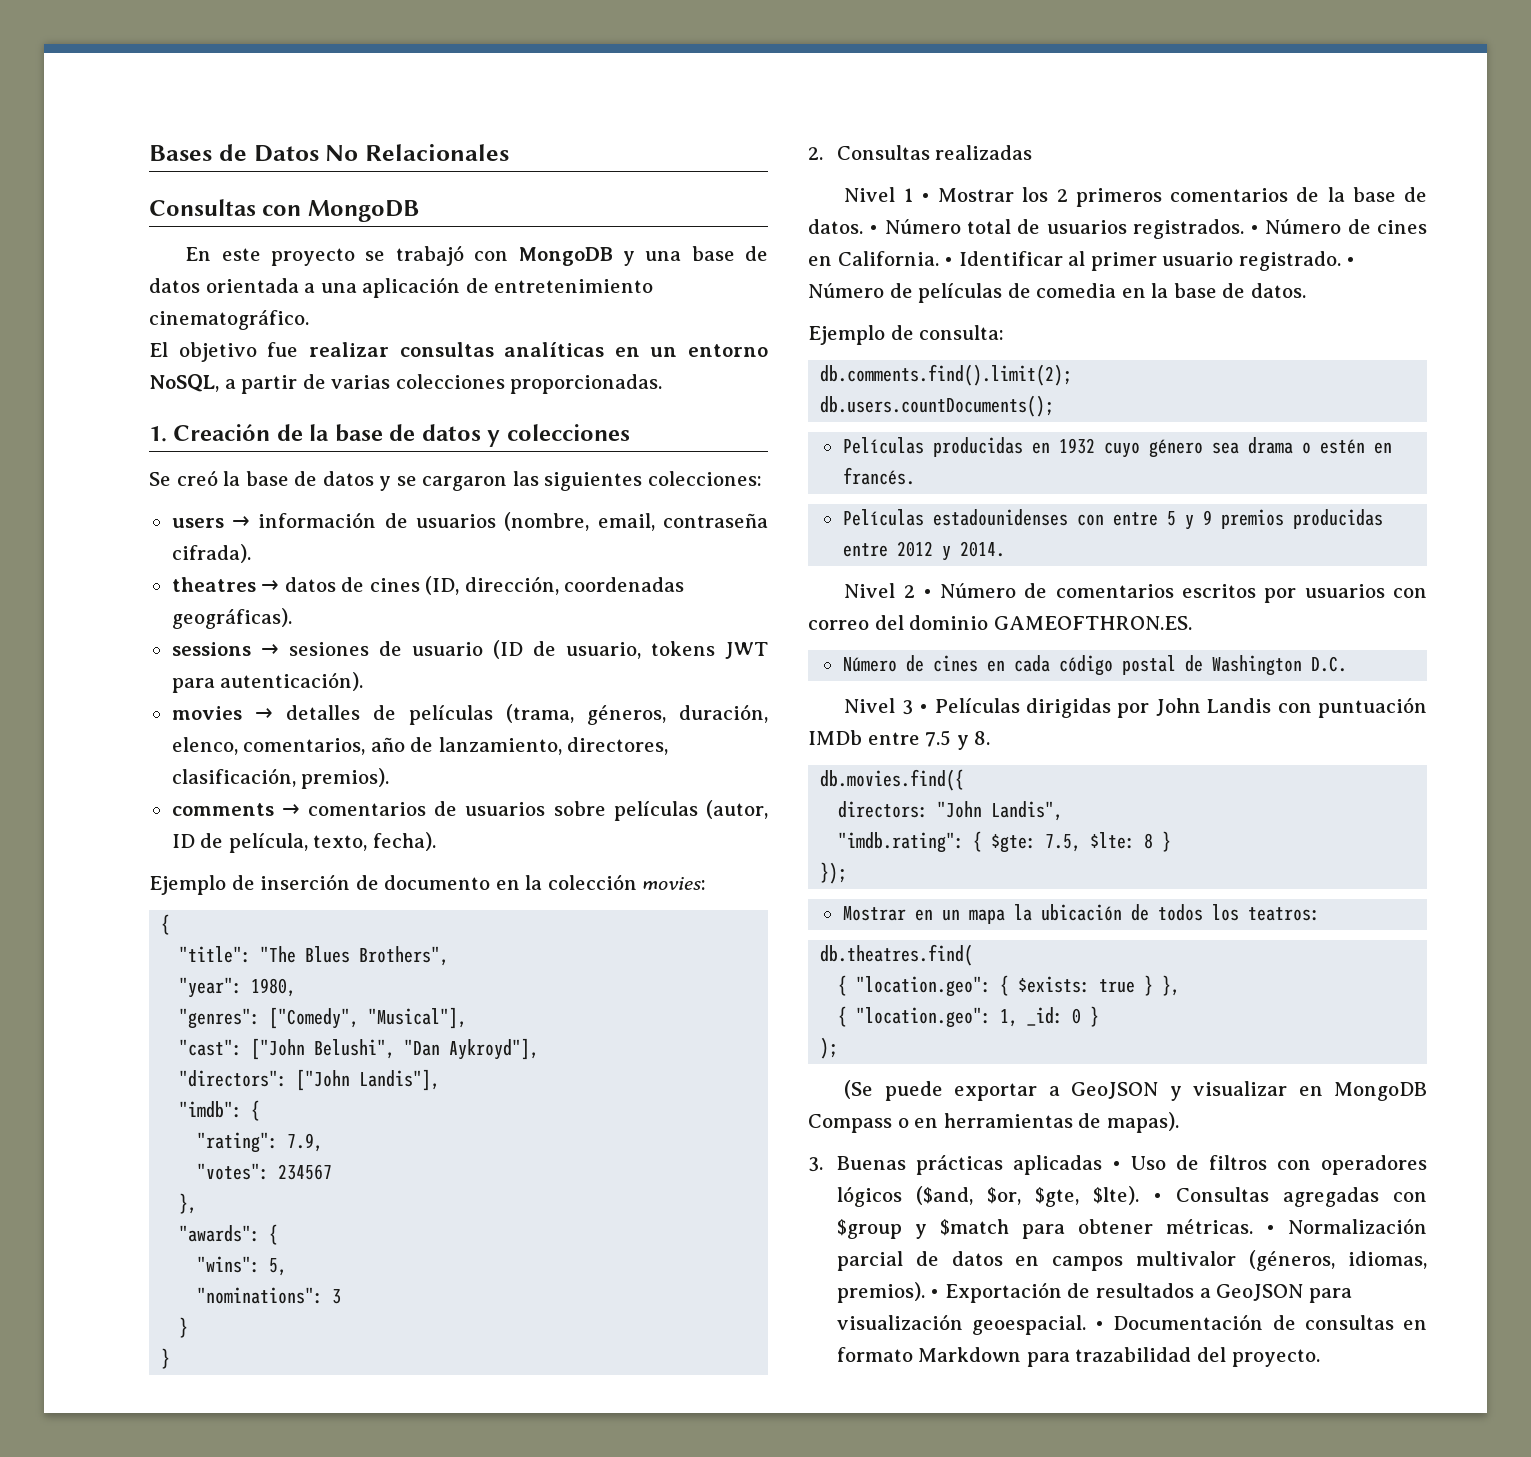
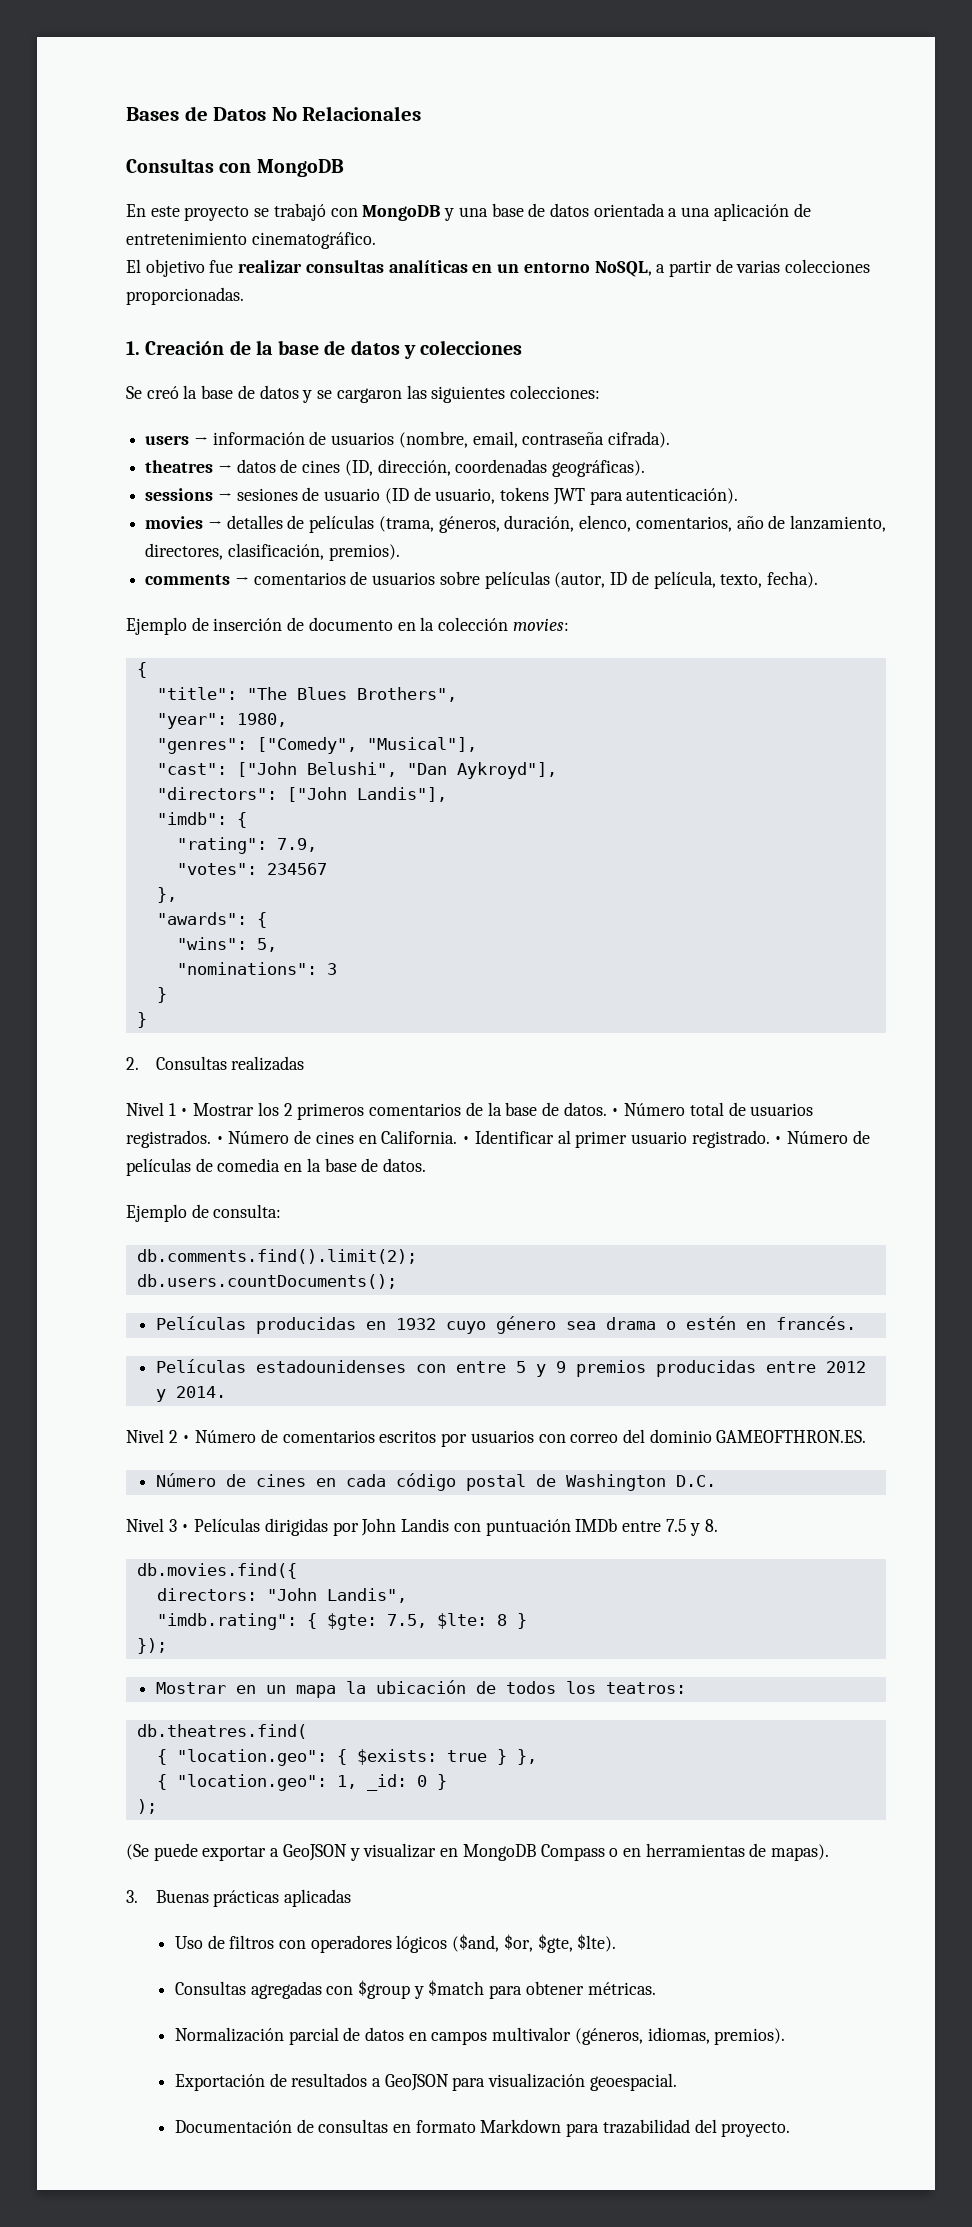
- 3. Buenas prácticas aplicadas • Uso de filtros con operadores lógicos ($and, $or, $gte, $lte). • Consultas agregadas con $group y $match para obtener métricas. • Normalización parcial de datos en campos multivalor (géneros, idiomas, premios). • Exportación de resultados a GeoJSON para visualización geoespacial. • Documentación de consultas en formato Markdown para trazabilidad del proyecto.
+ 3. Buenas prácticas aplicadas
+ Uso de filtros con operadores lógicos ($and, $or, $gte, $lte).
+ Consultas agregadas con $group y $match para obtener métricas.
+ Normalización parcial de datos en campos multivalor (géneros, idiomas, premios).
+ Exportación de resultados a GeoJSON para visualización geoespacial.
+ Documentación de consultas en formato Markdown para trazabilidad del proyecto.

